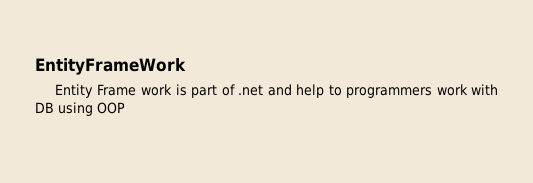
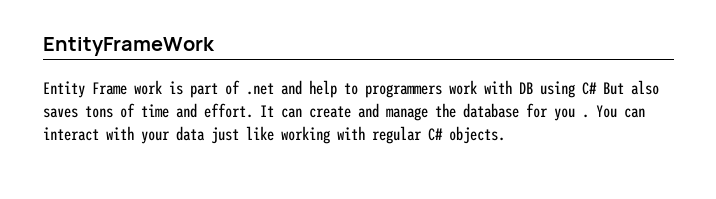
- Entity Frame work is part of .net and help to programmers work with DB using OOP
+ Entity Frame work is part of .net and help to programmers work with DB using C# But also saves tons of time and effort. It can create and manage the database for you . You can interact with your data just like working with regular C# objects.

